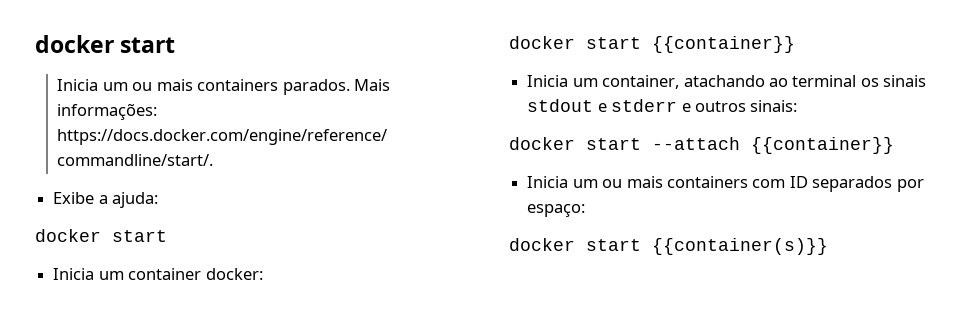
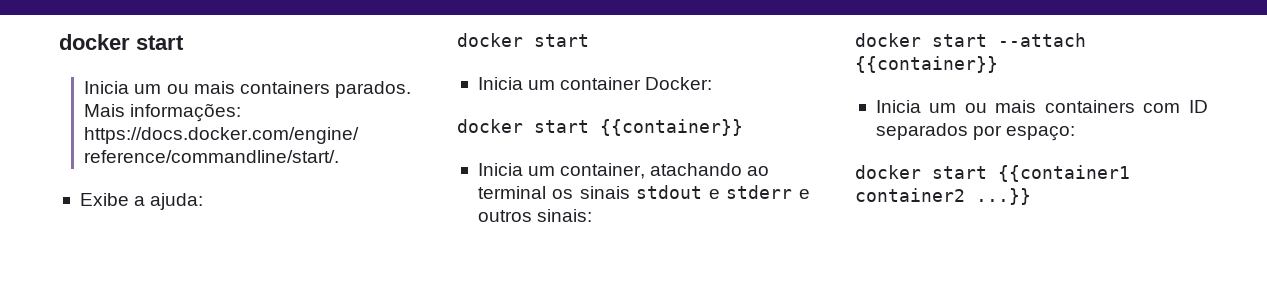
- Inicia um container docker:
+ Inicia um container Docker:
- docker start {{container(s)}}
+ docker start {{container1 container2 ...}}

